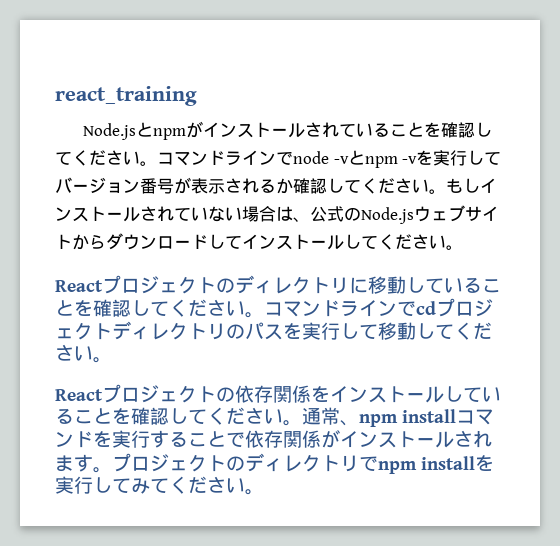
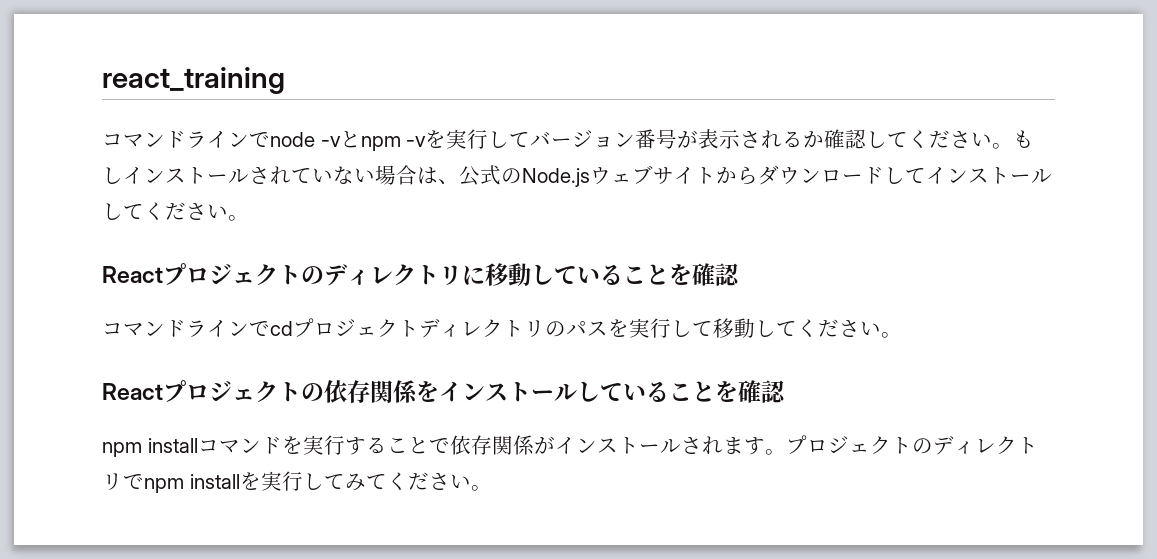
- Node.jsとnpmがインストールされていることを確認してください。
- Reactプロジェクトのディレクトリに移動していることを確認してください。コマンドラインでcdプロジェクトディレクトリのパスを実行して移動してください。
+ Reactプロジェクトのディレクトリに移動していることを確認
+ コマンドラインでcdプロジェクトディレクトリのパスを実行して移動してください。
- Reactプロジェクトの依存関係をインストールしていることを確認してください。通常、npm installコマンドを実行することで依存関係がインストールされます。
+ Reactプロジェクトの依存関係をインストールしていることを確認
+ npm installコマンドを実行することで依存関係がインストールされます。

